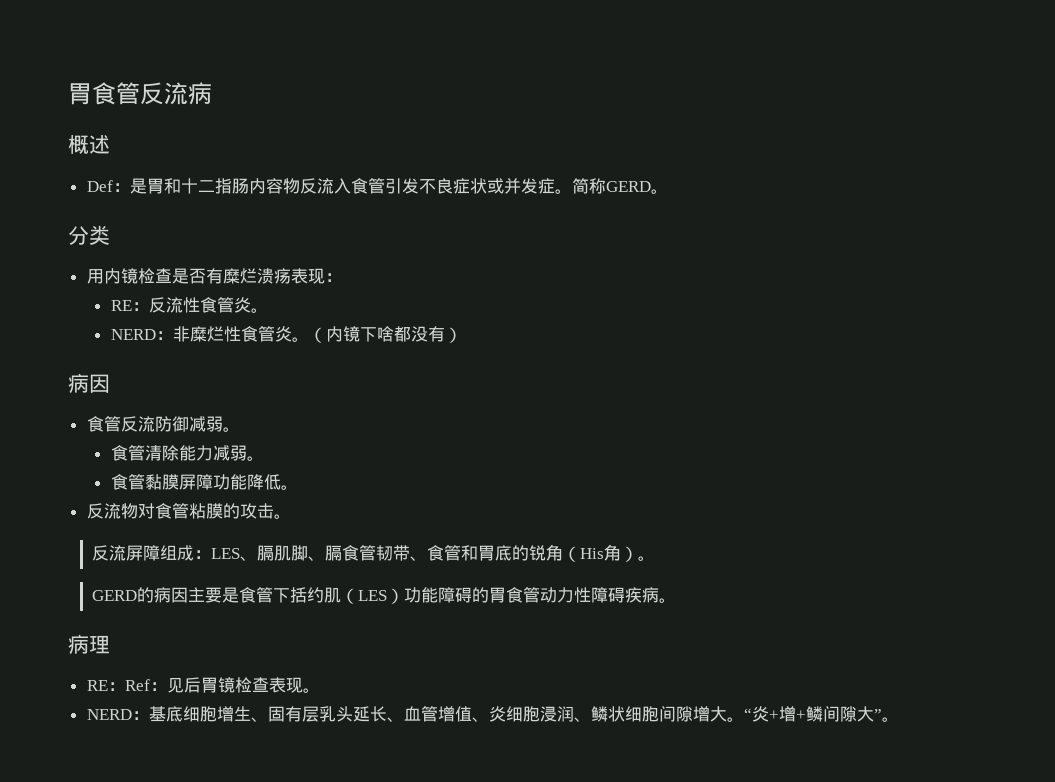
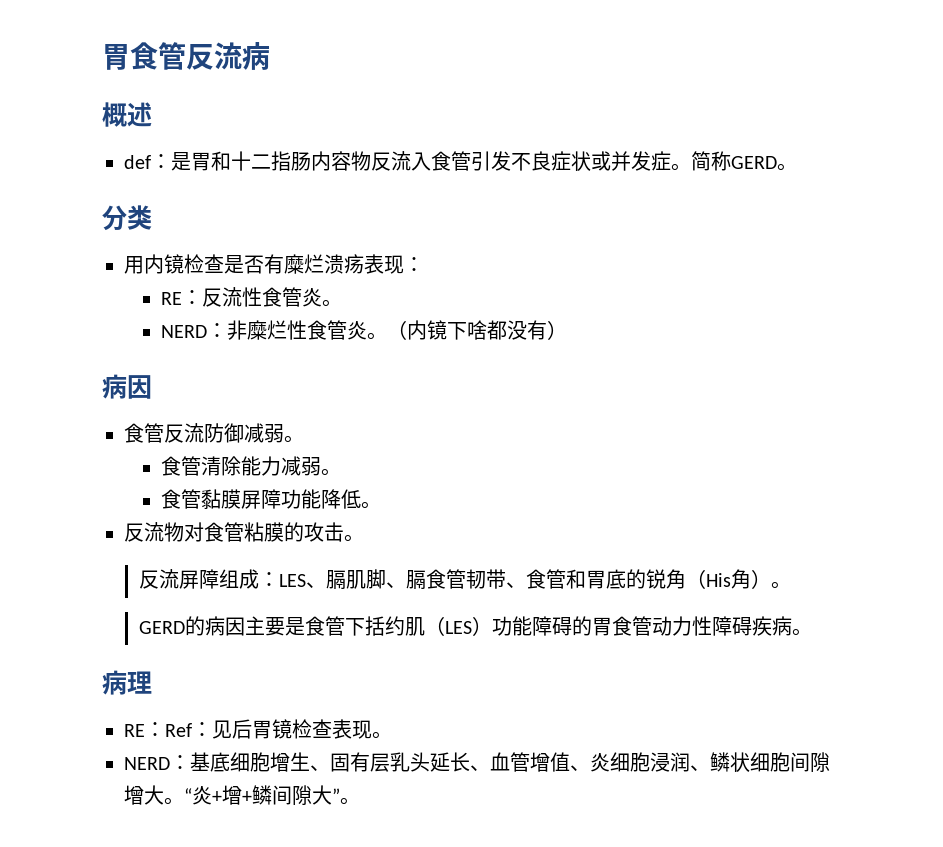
- Def：是胃和十二指肠内容物反流入食管引发不良症状或并发症。
+ def：是胃和十二指肠内容物反流入食管引发不良症状或并发症。

